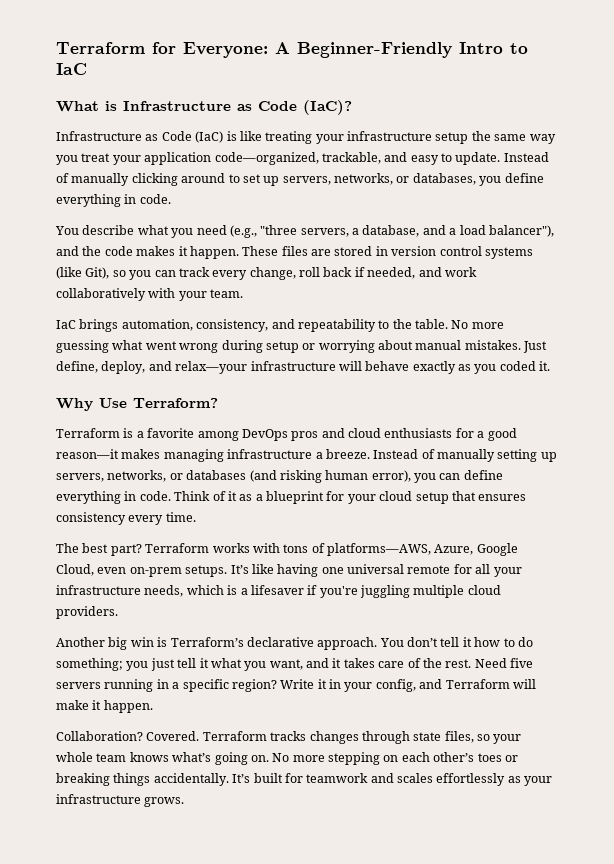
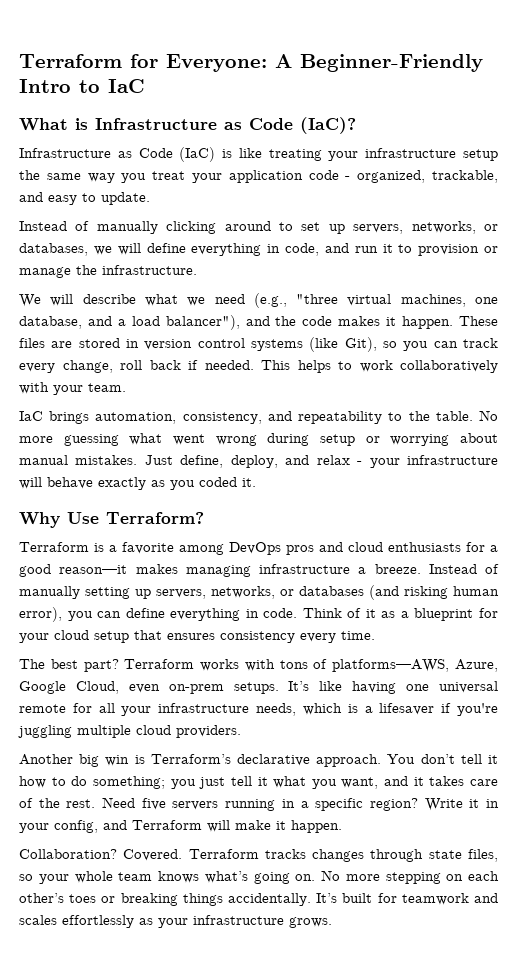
- Infrastructure as Code (IaC) is like treating your infrastructure setup the same way you treat your application code—organized, trackable, and easy to update. Instead of manually clicking around to set up servers, networks, or databases, you define everything in code.
- You describe what you need (e.g., "three servers, a database, and a load balancer"), and the code makes it happen.
+ Infrastructure as Code (IaC) is like treating your infrastructure setup the same way you treat your application code - organized, trackable, and easy to update.
+ Instead of manually clicking around to set up servers, networks, or databases, we will define everything in code, and run it to provision or manage the infrastructure.
+ We will describe what we need (e.g., "three virtual machines, one database, and a load balancer"), and the code makes it happen.
- These files are stored in version control systems (like Git), so you can track every change, roll back if needed, and work collaboratively with your team.
+ These files are stored in version control systems (like Git), so you can track every change, roll back if needed. This helps to work collaboratively with your team.
- Just define, deploy, and relax—your infrastructure will behave exactly as you coded it.
+ Just define, deploy, and relax - your infrastructure will behave exactly as you coded it.

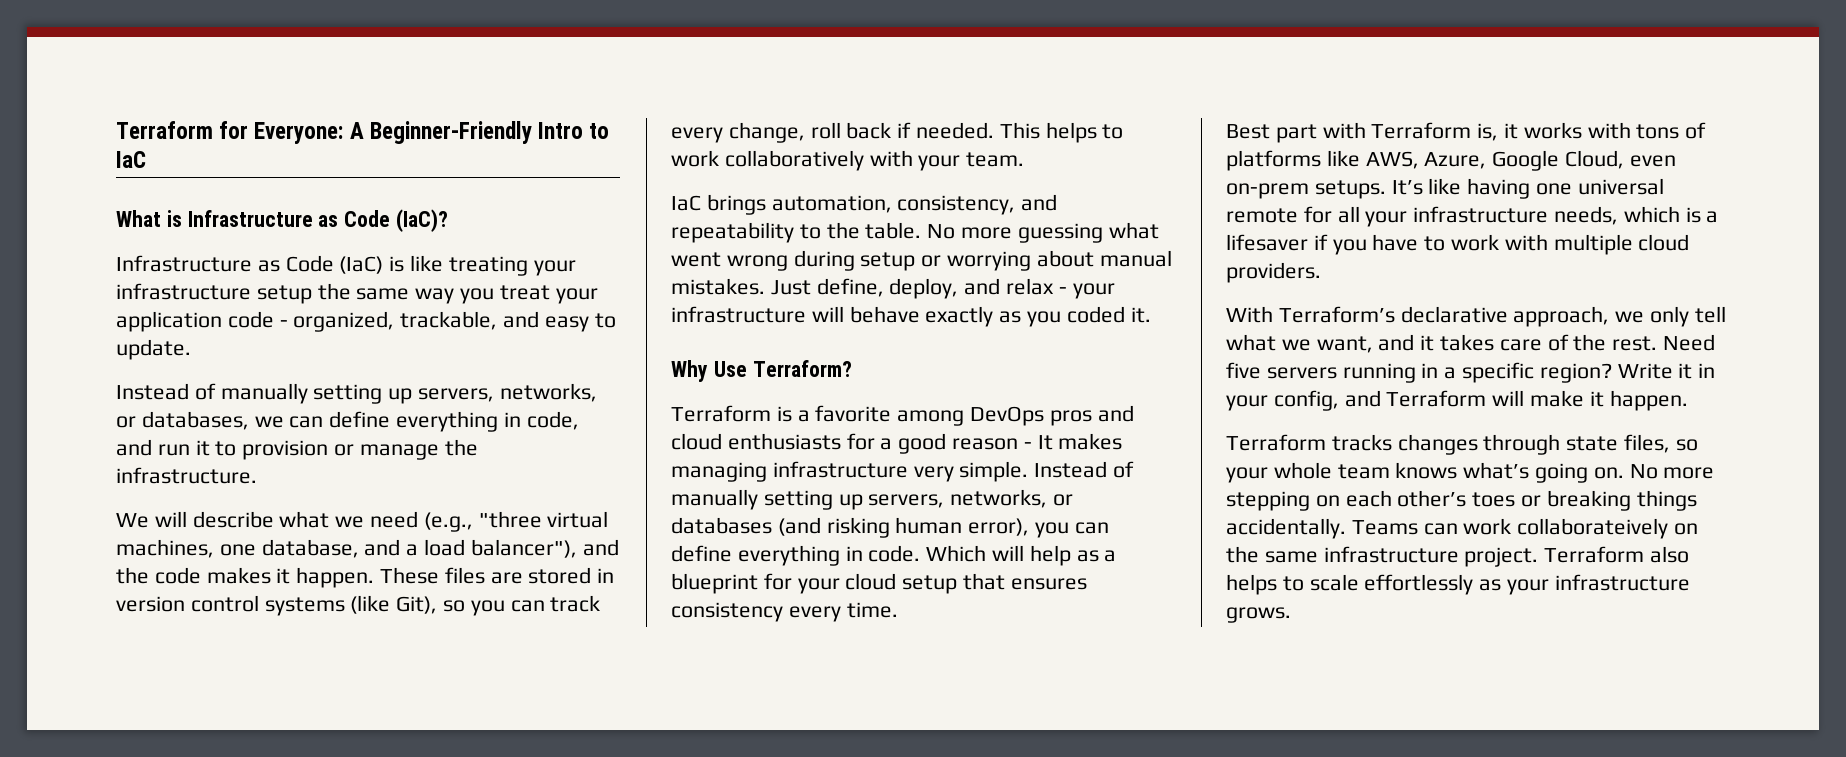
- Instead of manually clicking around to set up servers, networks, or databases, we will define everything in code, and run it to provision or manage the infrastructure.
+ Instead of manually setting up servers, networks, or databases, we can define everything in code, and run it to provision or manage the infrastructure.
- Terraform is a favorite among DevOps pros and cloud enthusiasts for a good reason—it makes managing infrastructure a breeze.
+ Terraform is a favorite among DevOps pros and cloud enthusiasts for a good reason - It makes managing infrastructure very simple.
- Think of it as a blueprint for your cloud setup that ensures consistency every time.
+ Which will help as a blueprint for your cloud setup that ensures consistency every time.
- The best part? Terraform works with tons of platforms—AWS, Azure, Google Cloud, even on-prem setups.
+ Best part with Terraform is, it works with tons of platforms like AWS, Azure, Google Cloud, even on-prem setups.
- It’s like having one universal remote for all your infrastructure needs, which is a lifesaver if you're juggling multiple cloud providers.
- Another big win is Terraform’s declarative approach. You don’t tell it how to do something; you just tell it what you want, and it takes care of the rest.
+ It’s like having one universal remote for all your infrastructure needs, which is a lifesaver if you have to work with multiple cloud providers.
+ With Terraform’s declarative approach, we only tell what we want, and it takes care of the rest.
- Collaboration? Covered.
- It’s built for teamwork and scales effortlessly as your infrastructure grows.
+ Teams can work collaborateively on the same infrastructure project. Terraform also helps to scale effortlessly as your infrastructure grows.

